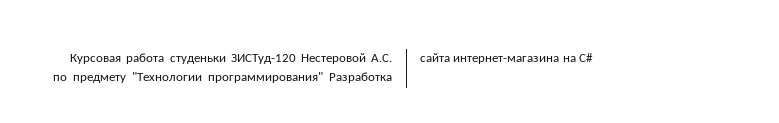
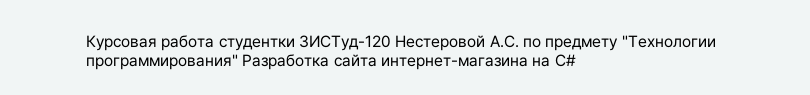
- Курсовая работа студеньки ЗИСТуд-120 Нестеровой А.С. по предмету "Технологии программирования" Разработка сайта интернет-магазина на C#
+ Курсовая работа студентки ЗИСТуд-120 Нестеровой А.С. по предмету "Технологии программирования" Разработка сайта интернет-магазина на C#

